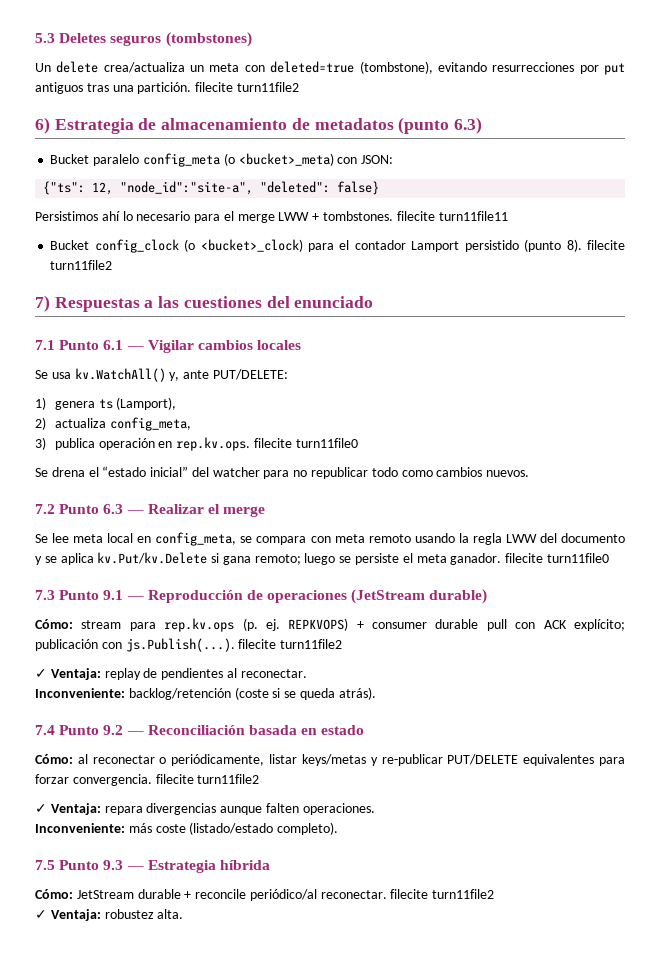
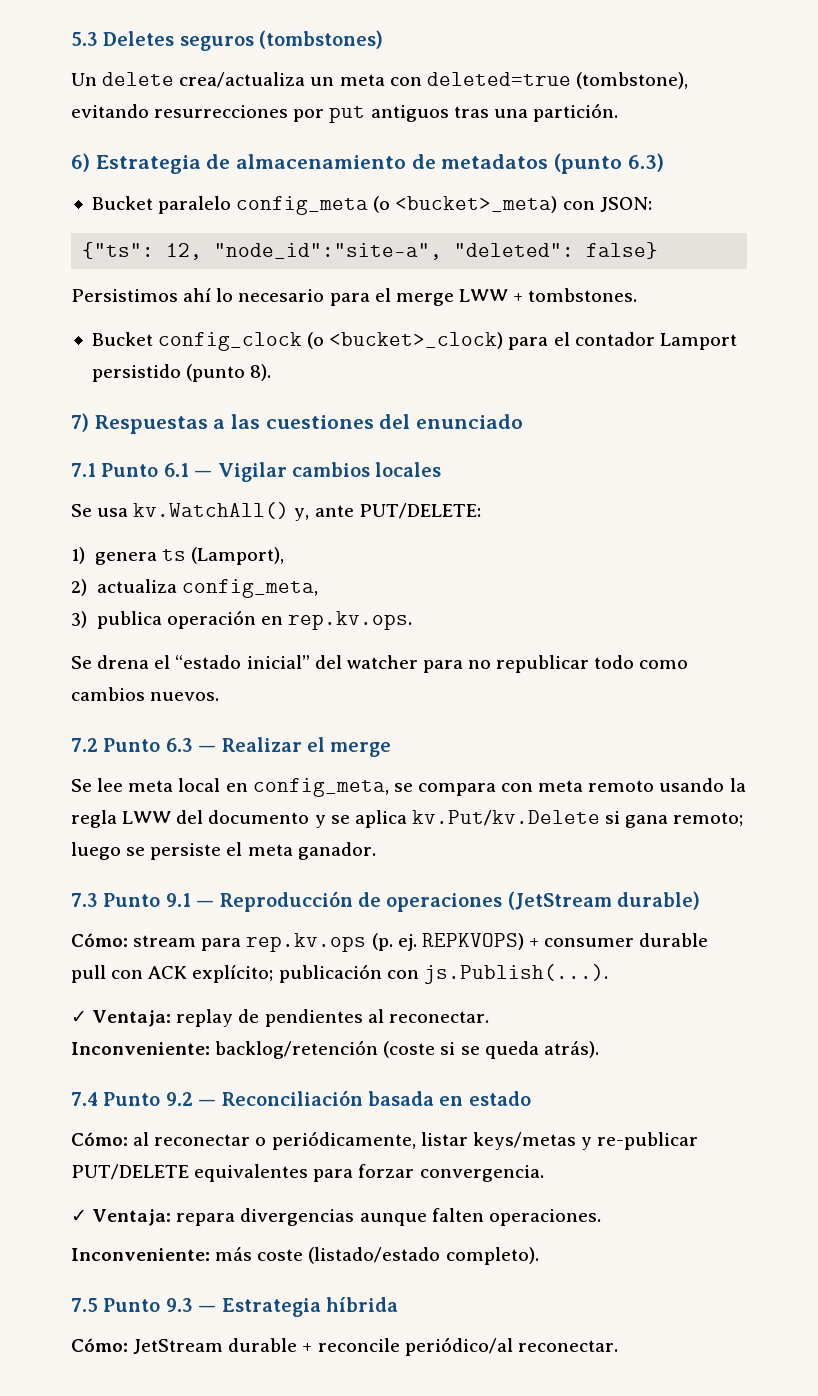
- Un delete crea/actualiza un meta con deleted=true (tombstone), evitando resurrecciones por put antiguos tras una partición. filecite turn11file2
+ Un delete crea/actualiza un meta con deleted=true (tombstone), evitando resurrecciones por put antiguos tras una partición.
- Persistimos ahí lo necesario para el merge LWW + tombstones. filecite turn11file11
+ Persistimos ahí lo necesario para el merge LWW + tombstones.
- Bucket config_clock (o <bucket>_clock) para el contador Lamport persistido (punto 8). filecite turn11file2
+ Bucket config_clock (o <bucket>_clock) para el contador Lamport persistido (punto 8).
- 3) publica operación en rep.kv.ops. filecite turn11file0
+ 3) publica operación en rep.kv.ops.
- Se lee meta local en config_meta, se compara con meta remoto usando la regla LWW del documento y se aplica kv.Put/kv.Delete si gana remoto; luego se persiste el meta ganador. filecite turn11file0
+ Se lee meta local en config_meta, se compara con meta remoto usando la regla LWW del documento y se aplica kv.Put/kv.Delete si gana remoto; luego se persiste el meta ganador.
- REPKVOPS) + consumer durable pull con ACK explícito; publicación con js.Publish(...). filecite turn11file2
+ REPKVOPS) + consumer durable pull con ACK explícito; publicación con js.Publish(...).
- Cómo: al reconectar o periódicamente, listar keys/metas y re-publicar PUT/DELETE equivalentes para forzar convergencia. filecite turn11file2
+ Cómo: al reconectar o periódicamente, listar keys/metas y re-publicar PUT/DELETE equivalentes para forzar convergencia.
- Cómo: JetStream durable + reconcile periódico/al reconectar. filecite turn11file2
- ✓ Ventaja: robustez alta.
+ Cómo: JetStream durable + reconcile periódico/al reconectar.

